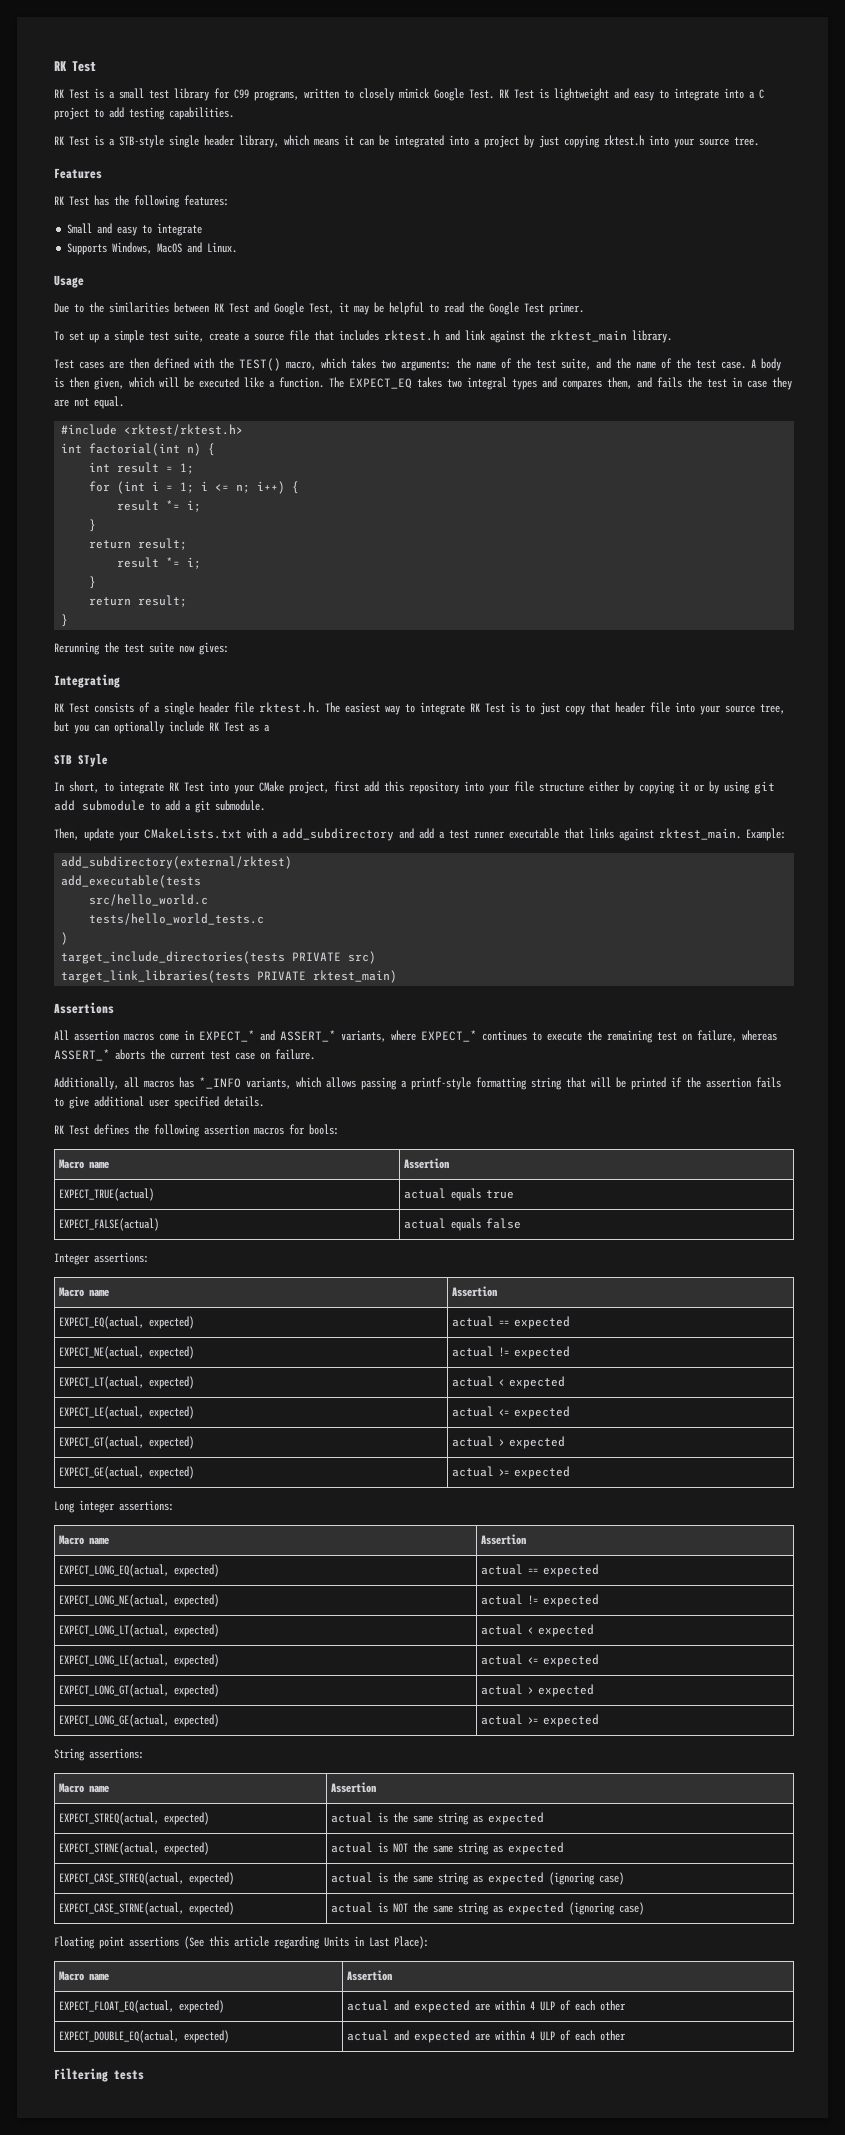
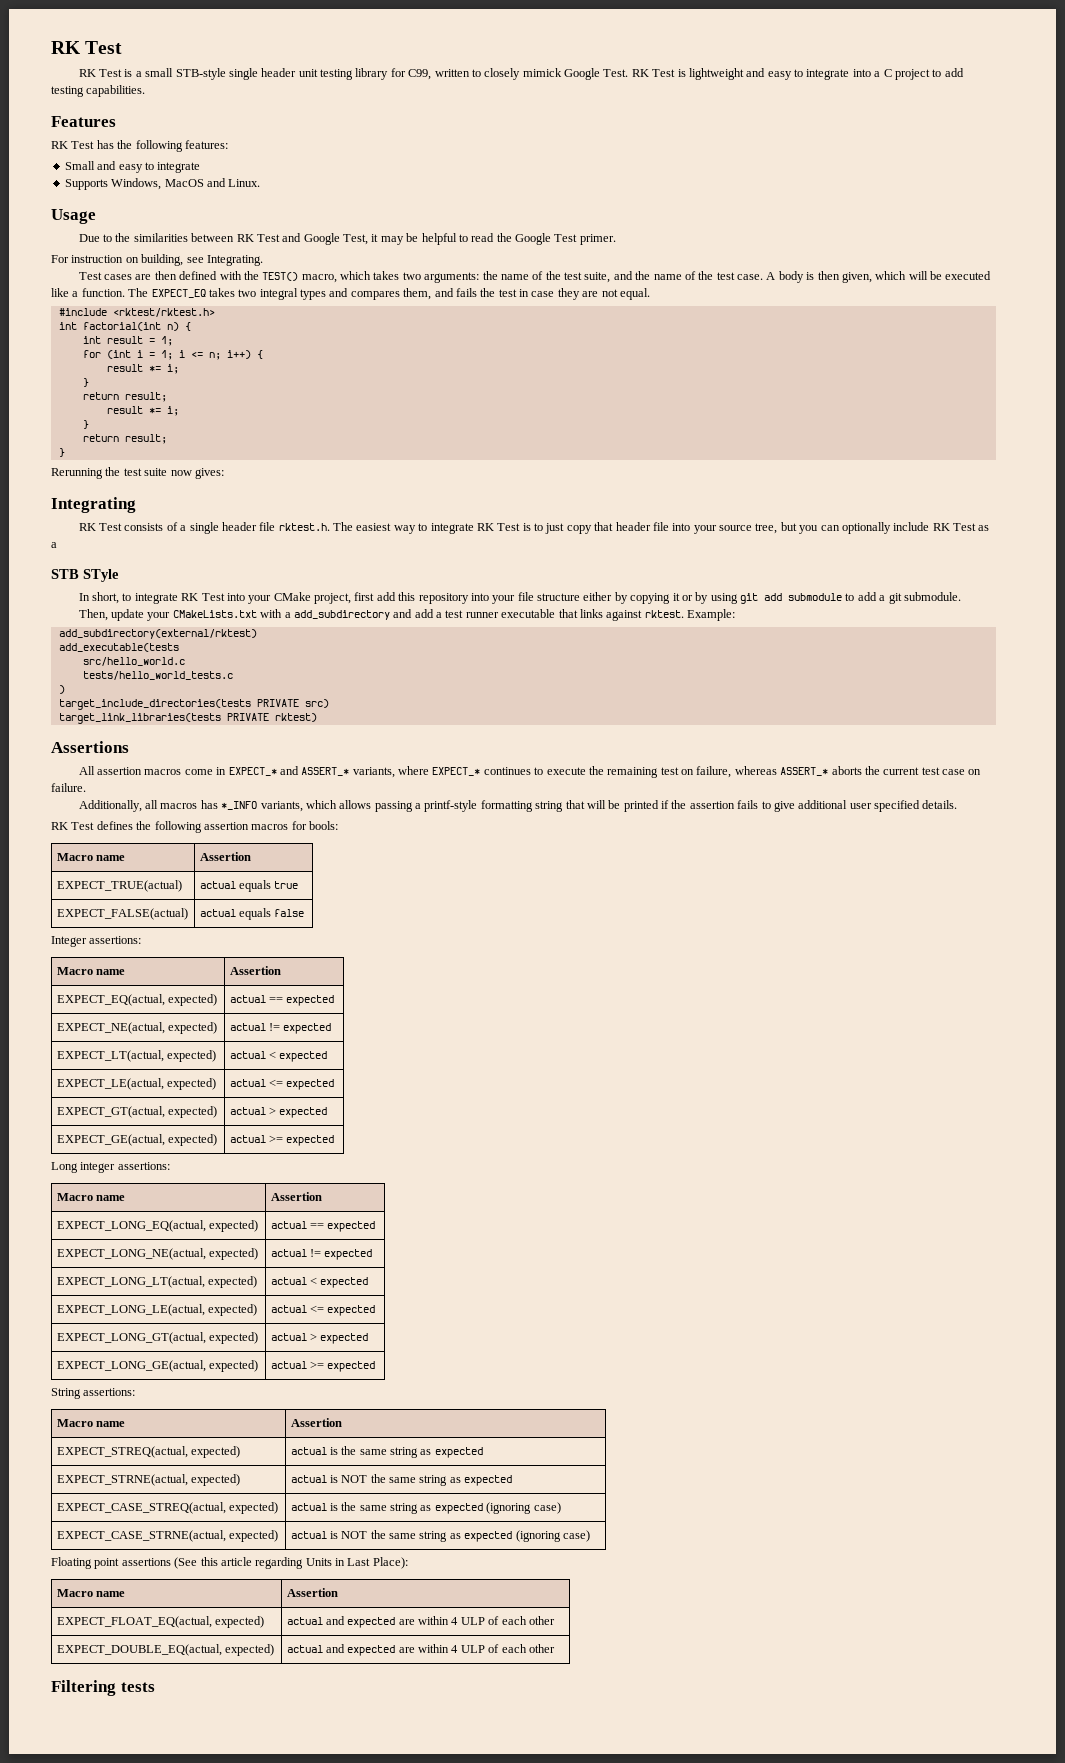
- RK Test is a small test library for C99 programs, written to closely mimick Google Test.
+ RK Test is a small STB-style single header unit testing library for C99, written to closely mimick Google Test.
- RK Test is a STB-style single header library, which means it can be integrated into a project by just copying rktest.h into your source tree.
- To set up a simple test suite, create a source file that includes rktest.h and link against the rktest_main library.
+ For instruction on building, see Integrating.
- Then, update your CMakeLists.txt with a add_subdirectory and add a test runner executable that links against rktest_main.
+ Then, update your CMakeLists.txt with a add_subdirectory and add a test runner executable that links against rktest.
- target_link_libraries(tests PRIVATE rktest_main)
+ target_link_libraries(tests PRIVATE rktest)

